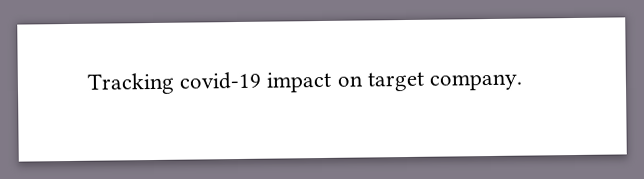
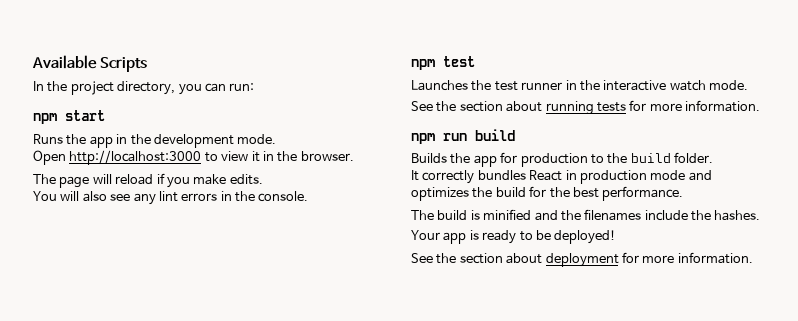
- Tracking covid-19 impact on target company.
+ Available Scripts
+ In the project directory, you can run:
+ npm start
+ Runs the app in the development mode.
+ Open http://localhost:3000 to view it in the browser.
+ The page will reload if you make edits.
+ You will also see any lint errors in the console.
+ npm test
+ Launches the test runner in the interactive watch mode.
+ See the section about running tests for more information.
+ npm run build
+ Builds the app for production to the build folder.
+ It correctly bundles React in production mode and optimizes the build for the best performance.
+ The build is minified and the filenames include the hashes.
+ Your app is ready to be deployed!
+ See the section about deployment for more information.

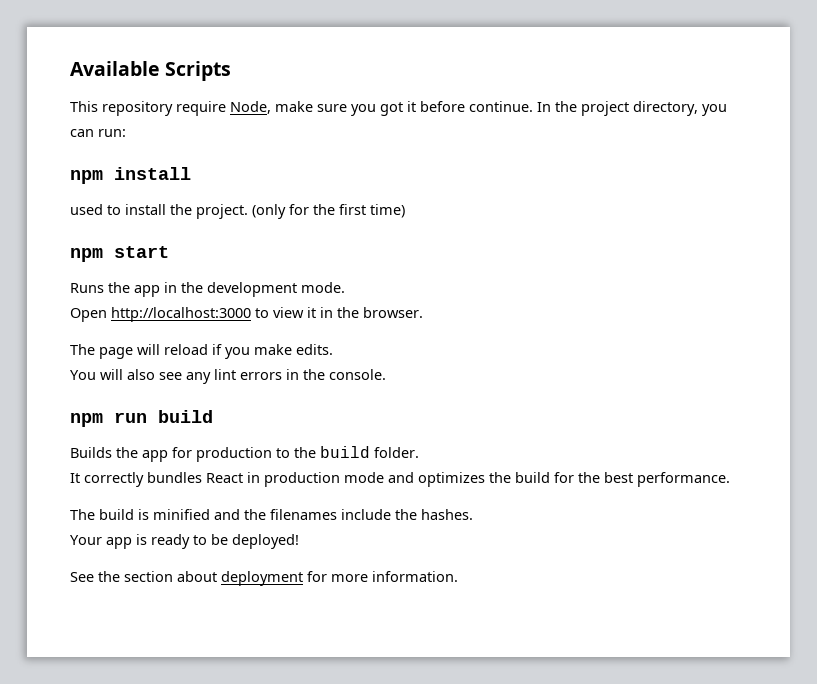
+ This repository require Node, make sure you got it before continue.
+ npm install
+ used to install the project. (only for the first time)
- npm test
- Launches the test runner in the interactive watch mode.
- See the section about running tests for more information.

